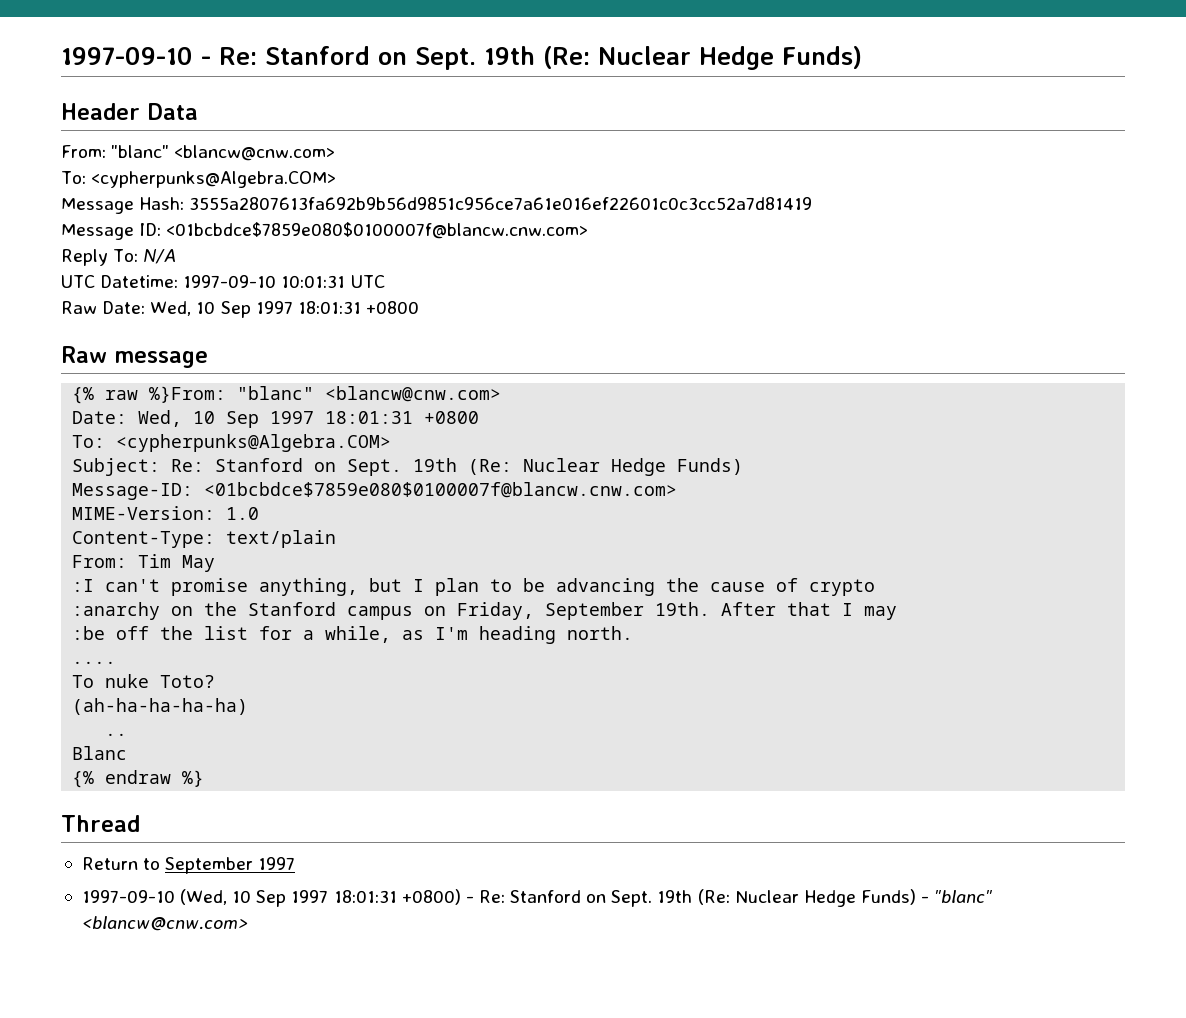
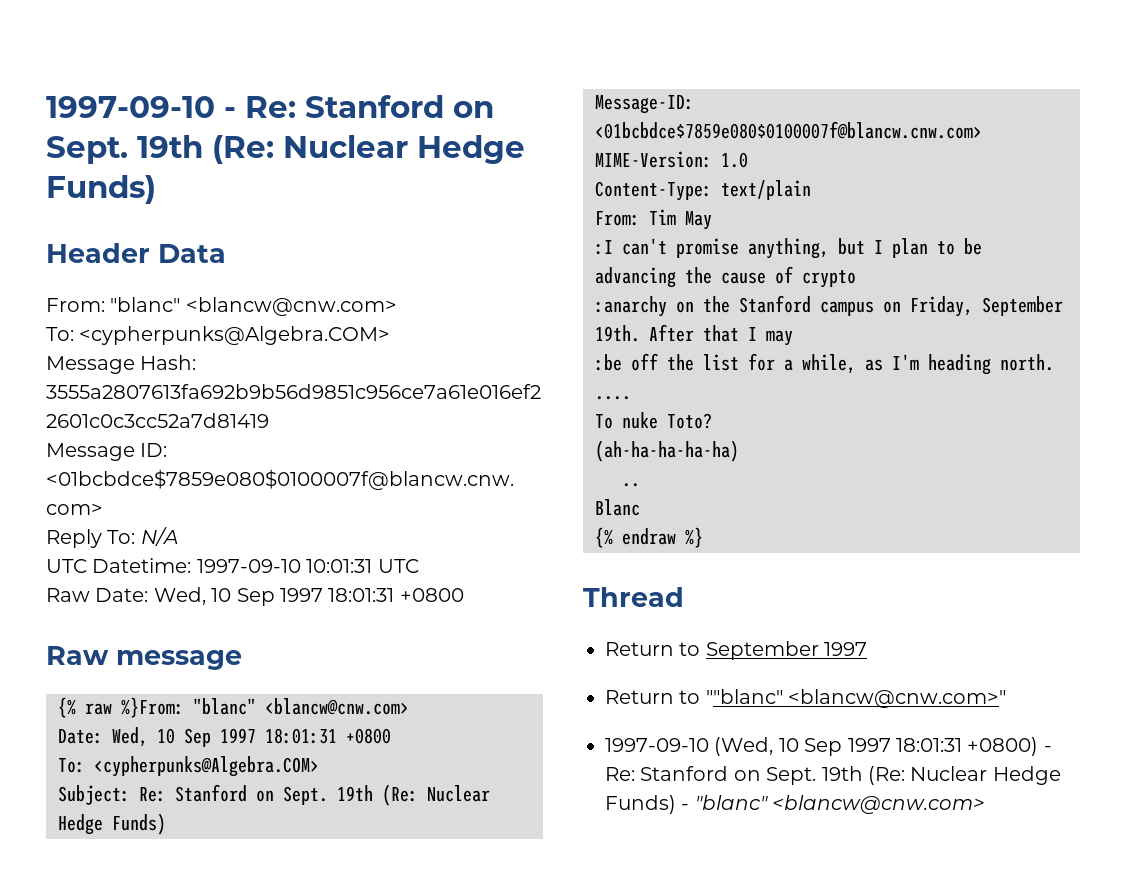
+ Return to ""blanc" <blancw@cnw.com>"

